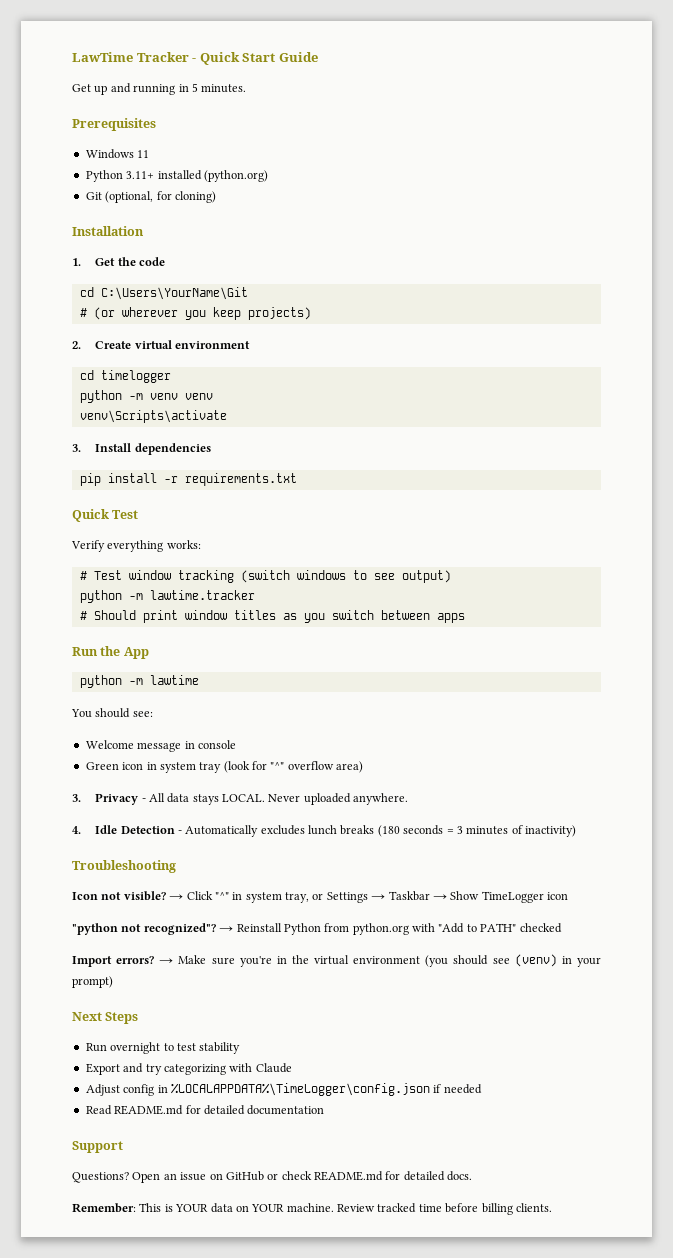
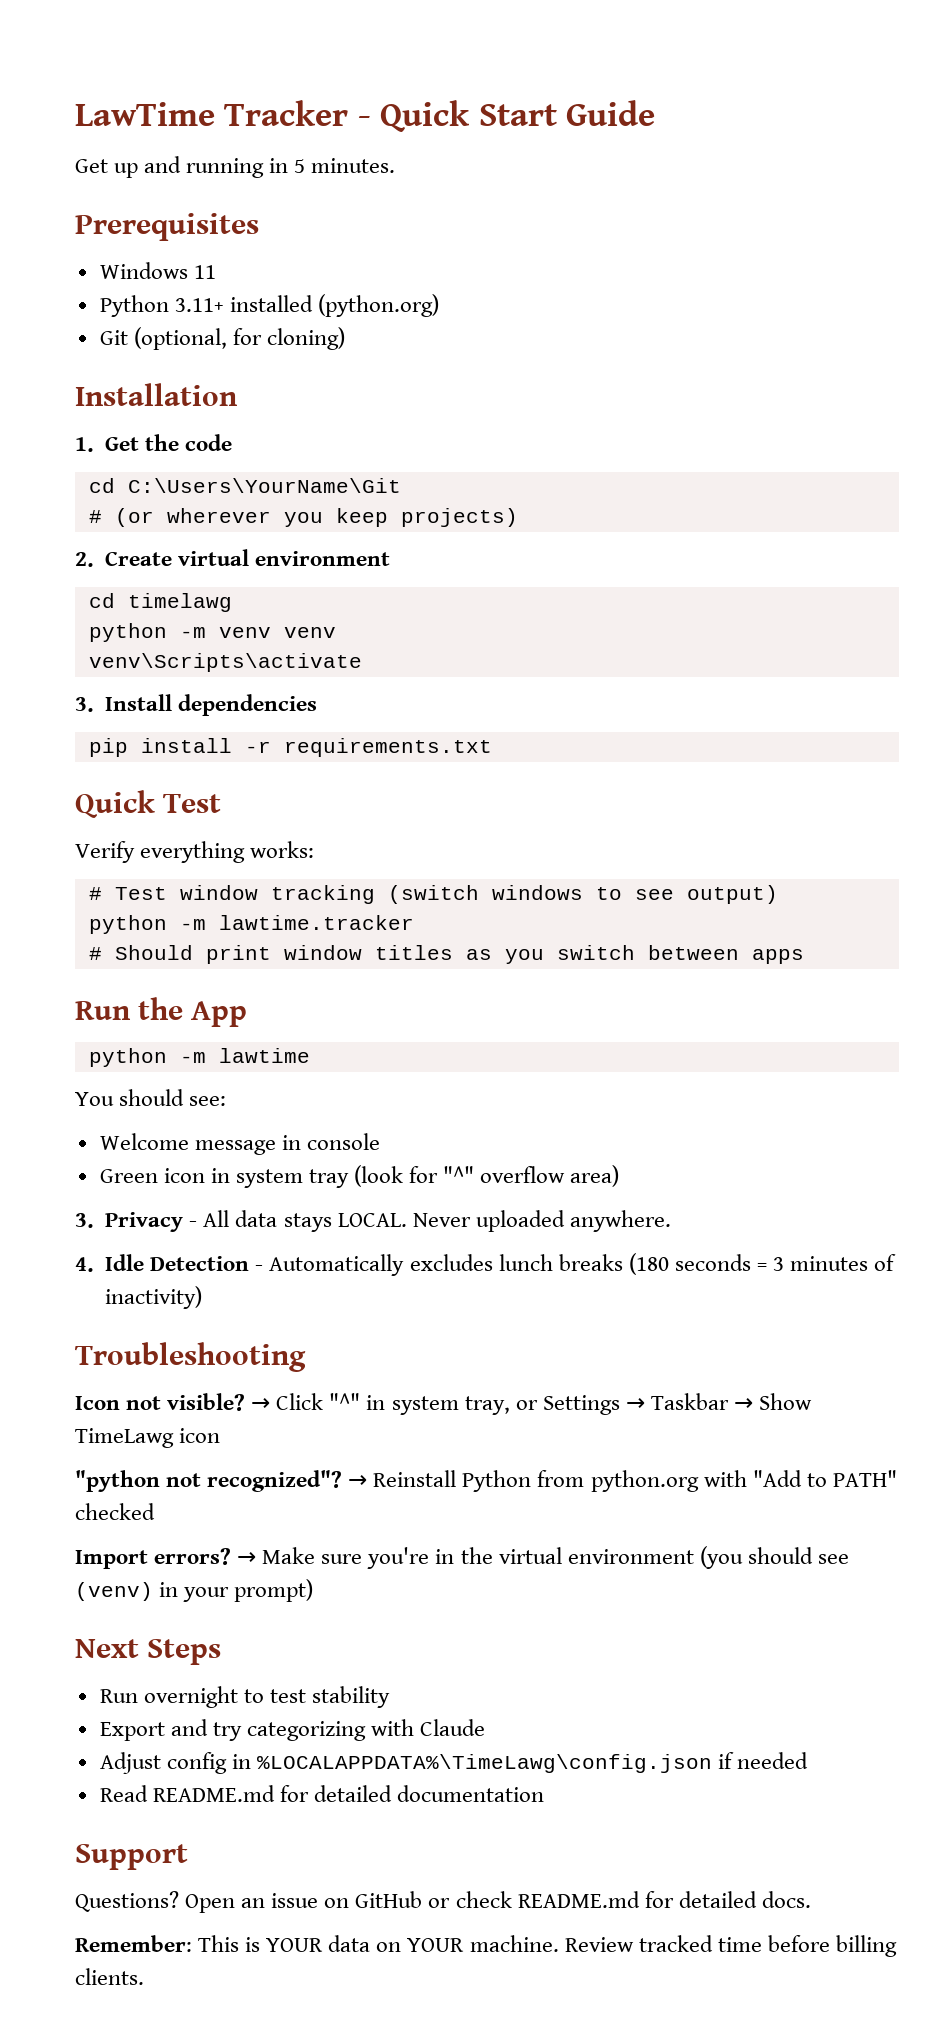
- cd timelogger
+ cd timelawg
- → Click "^" in system tray, or Settings → Taskbar → Show TimeLogger icon
+ → Click "^" in system tray, or Settings → Taskbar → Show TimeLawg icon
- Adjust config in %LOCALAPPDATA%\TimeLogger\config.json if needed
+ Adjust config in %LOCALAPPDATA%\TimeLawg\config.json if needed

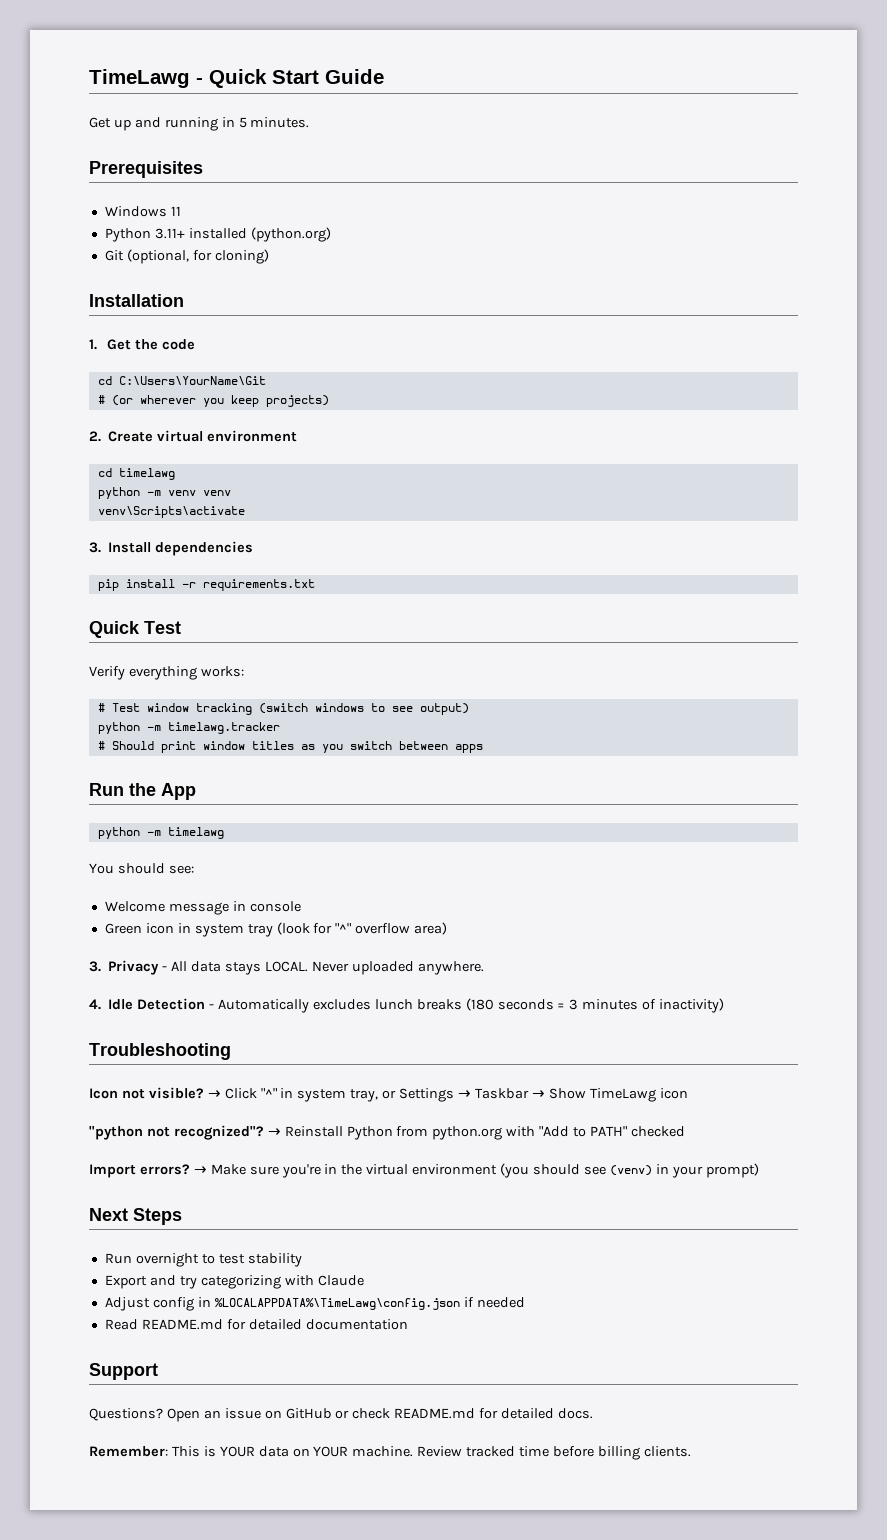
- LawTime Tracker - Quick Start Guide
+ TimeLawg - Quick Start Guide
- python -m lawtime.tracker
+ python -m timelawg.tracker
- python -m lawtime
+ python -m timelawg

